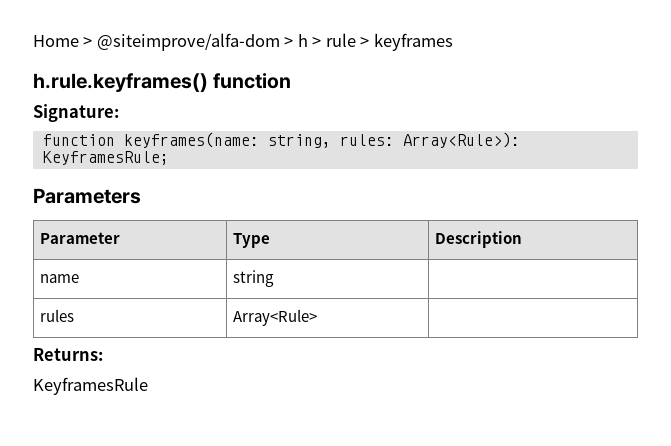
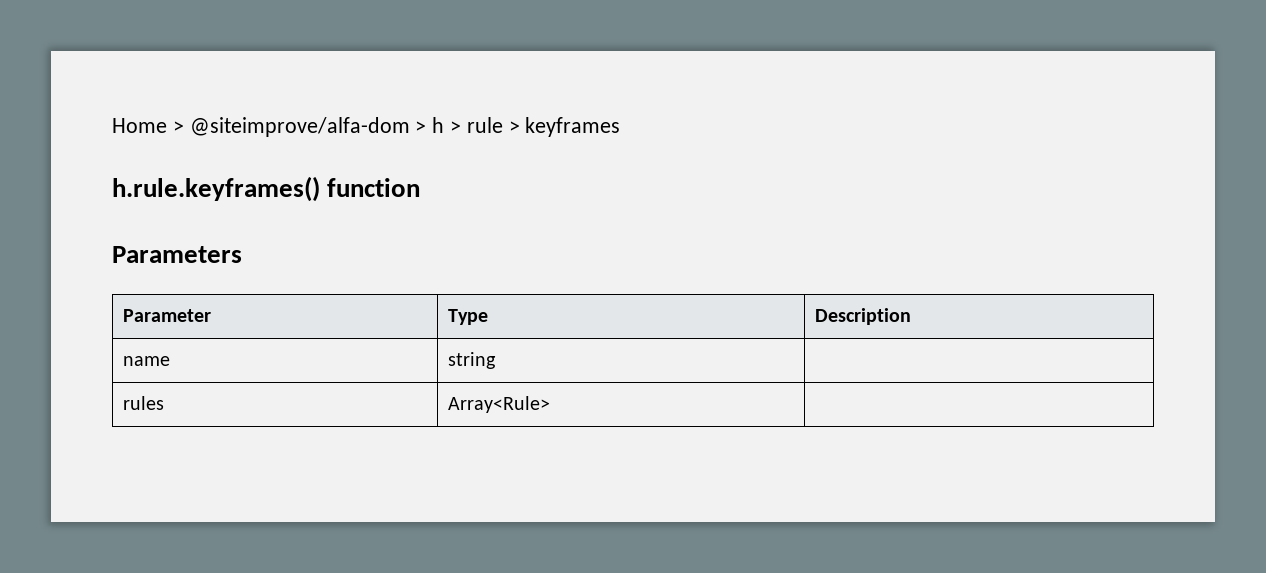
- Signature:
- function keyframes(name: string, rules: Array<Rule>): KeyframesRule;
- Returns:
- KeyframesRule

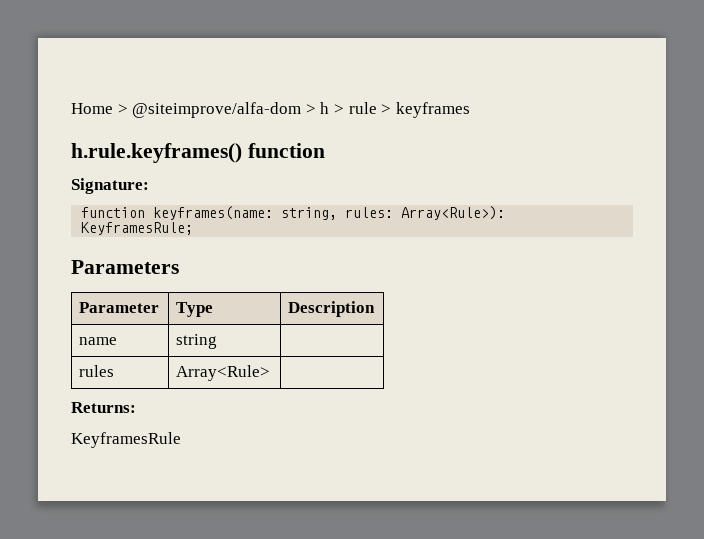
+ Signature:
+ function keyframes(name: string, rules: Array<Rule>): KeyframesRule;
+ Returns:
+ KeyframesRule

